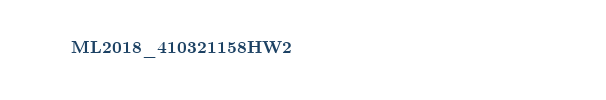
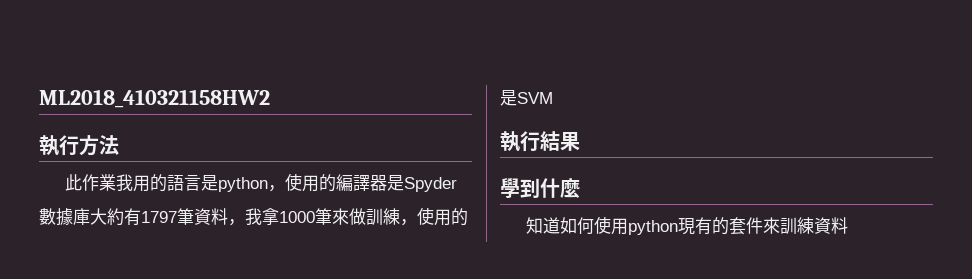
+ 執行方法
+ 此作業我用的語言是python，使用的編譯器是Spyder
+ 數據庫大約有1797筆資料，我拿1000筆來做訓練，使用的是SVM
+ 執行結果
+ 學到什麼
+ 知道如何使用python現有的套件來訓練資料

